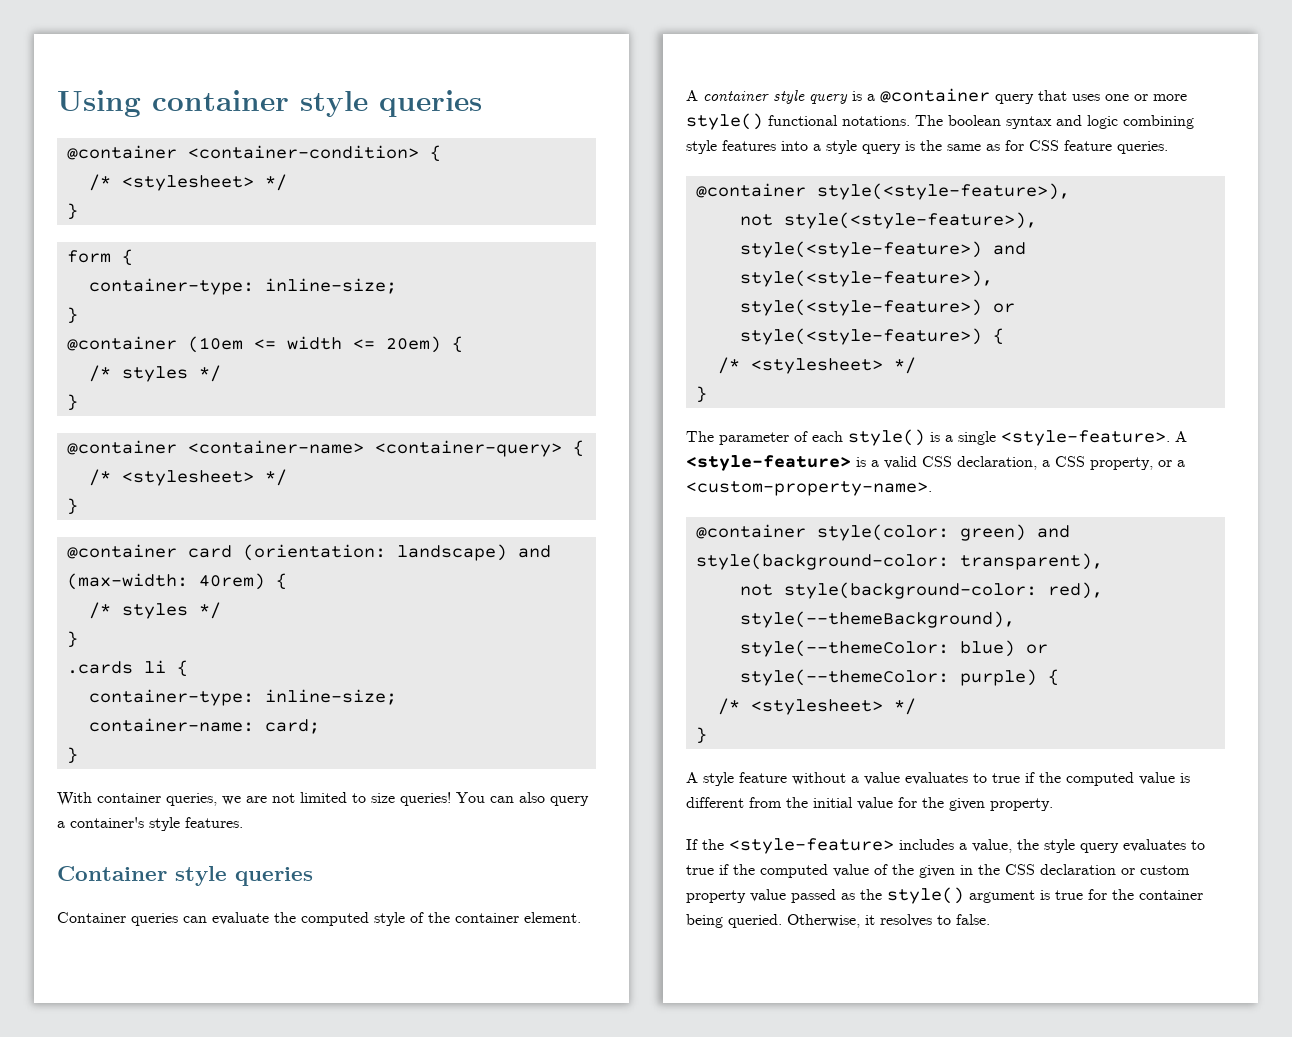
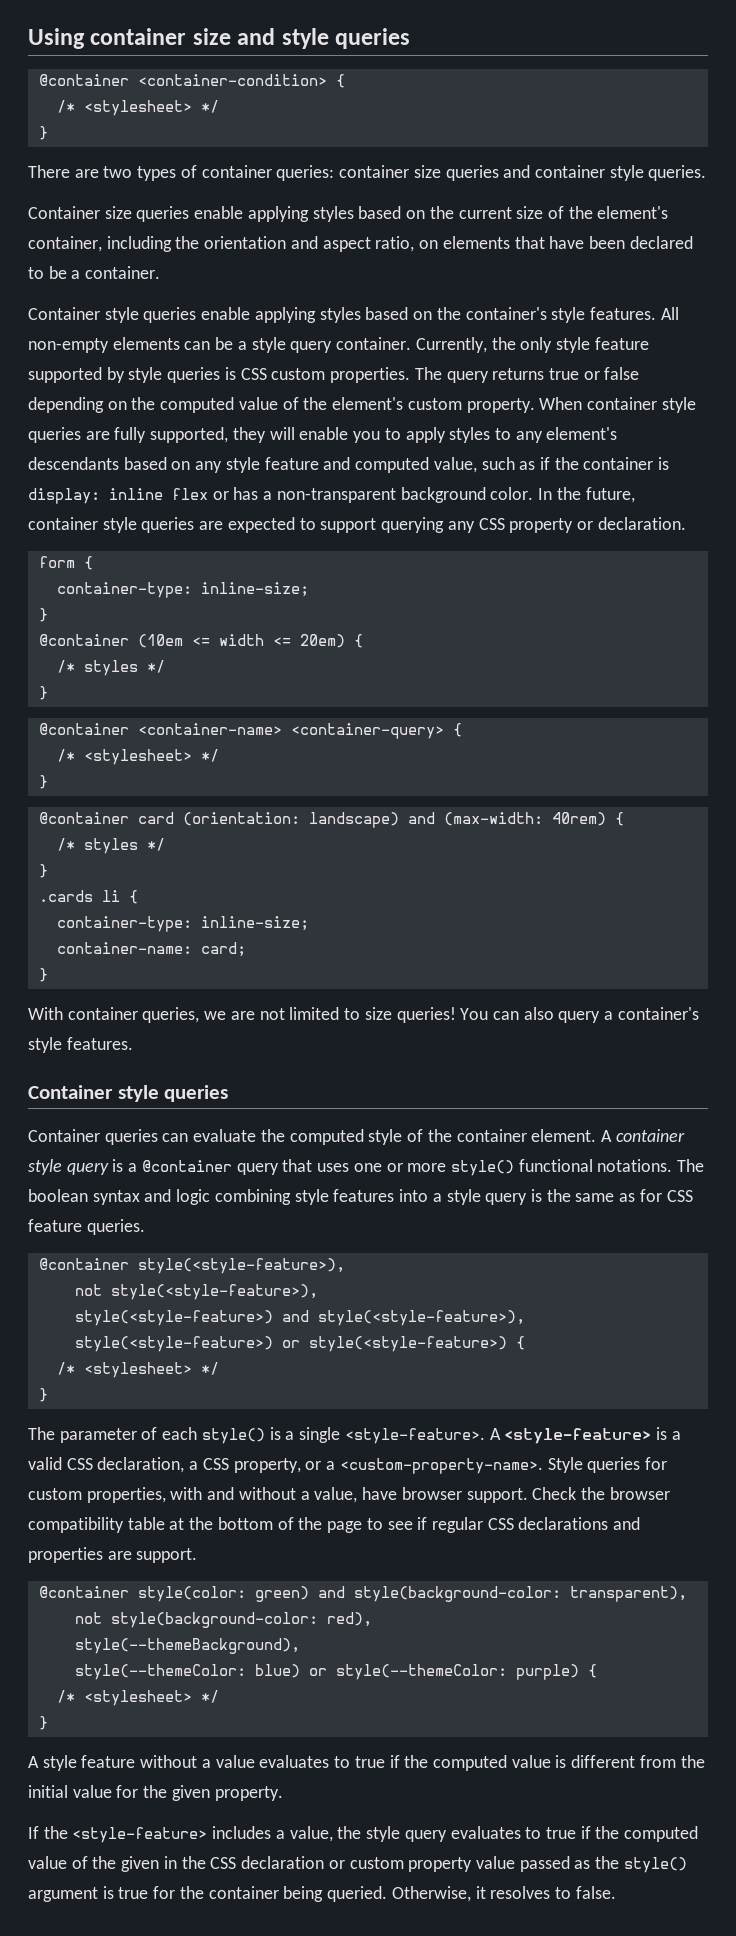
- Using container style queries
+ Using container size and style queries
+ There are two types of container queries: container size queries and container style queries.
+ Container size queries enable applying styles based on the current size of the element's container, including the orientation and aspect ratio, on elements that have been declared to be a container.
+ Container style queries enable applying styles based on the container's style features. All non-empty elements can be a style query container. Currently, the only style feature supported by style queries is CSS custom properties. The query returns true or false depending on the computed value of the element's custom property. When container style queries are fully supported, they will enable you to apply styles to any element's descendants based on any style feature and computed value, such as if the container is display: inline flex or has a non-transparent background color. In the future, container style queries are expected to support querying any CSS property or declaration.
+ Style queries for custom properties, with and without a value, have browser support. Check the browser compatibility table at the bottom of the page to see if regular CSS declarations and properties are support.

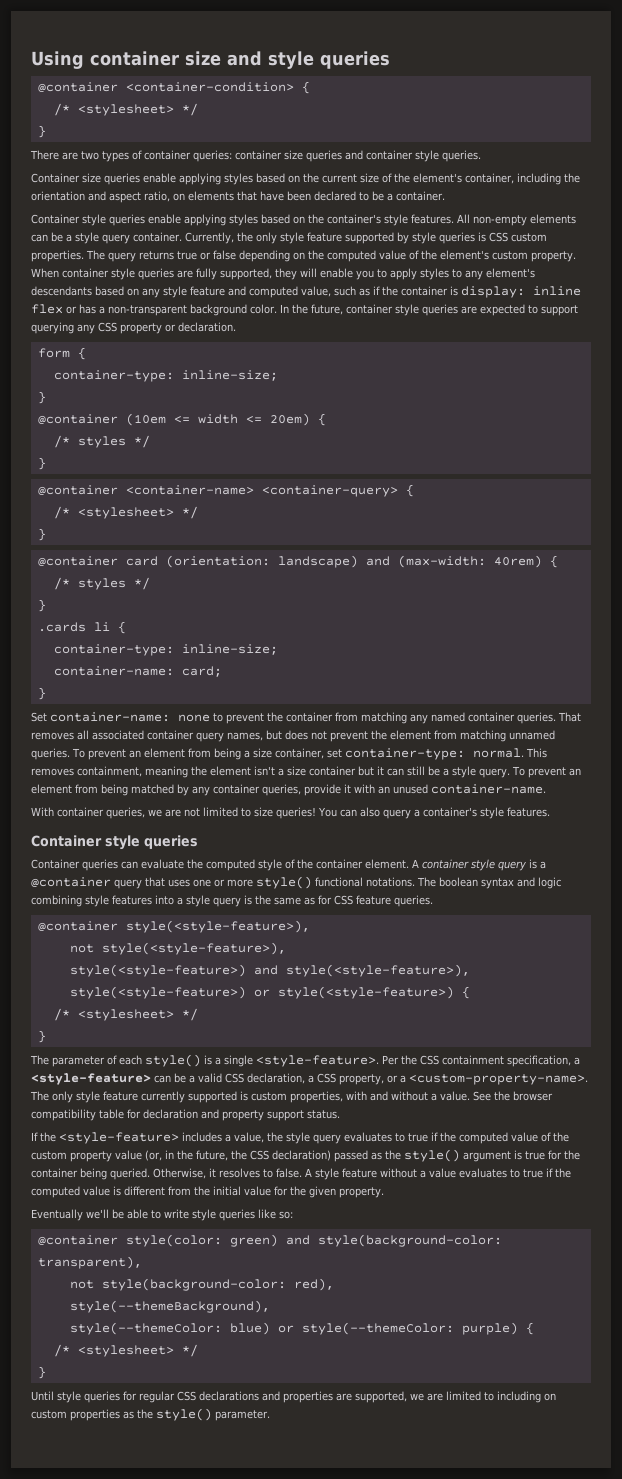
+ Set container-name: none to prevent the container from matching any named container queries. That removes all associated container query names, but does not prevent the element from matching unnamed queries. To prevent an element from being a size container, set container-type: normal. This removes containment, meaning the element isn't a size container but it can still be a style query. To prevent an element from being matched by any container queries, provide it with an unused container-name.
- A <style-feature> is a valid CSS declaration, a CSS property, or a <custom-property-name>.
+ Per the CSS containment specification, a <style-feature> can be a valid CSS declaration, a CSS property, or a <custom-property-name>.
- Style queries for custom properties, with and without a value, have browser support. Check the browser compatibility table at the bottom of the page to see if regular CSS declarations and properties are support.
+ The only style feature currently supported is custom properties, with and without a value. See the browser compatibility table for declaration and property support status.
+ If the <style-feature> includes a value, the style query evaluates to true if the computed value of the custom property value (or, in the future, the CSS declaration) passed as the style() argument is true for the container being queried. Otherwise, it resolves to false. A style feature without a value evaluates to true if the computed value is different from the initial value for the given property.
+ Eventually we'll be able to write style queries like so:
- A style feature without a value evaluates to true if the computed value is different from the initial value for the given property.
- If the <style-feature> includes a value, the style query evaluates to true if the computed value of the given in the CSS declaration or custom property value passed as the style() argument is true for the container being queried. Otherwise, it resolves to false.
+ Until style queries for regular CSS declarations and properties are supported, we are limited to including on custom properties as the style() parameter.

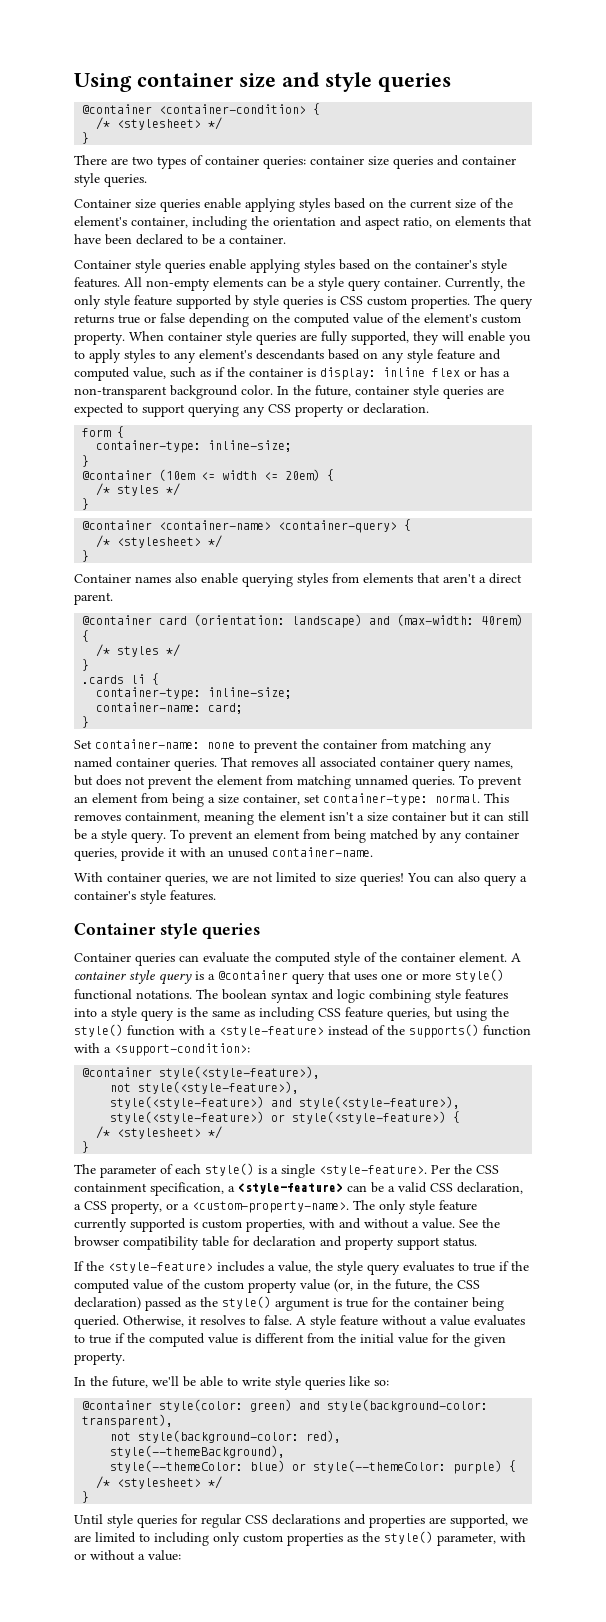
+ Container names also enable querying styles from elements that aren't a direct parent.
- The boolean syntax and logic combining style features into a style query is the same as for CSS feature queries.
+ The boolean syntax and logic combining style features into a style query is the same as including CSS feature queries, but using the style() function with a <style-feature> instead of the supports() function with a <support-condition>:
- Eventually we'll be able to write style queries like so:
+ In the future, we'll be able to write style queries like so:
- Until style queries for regular CSS declarations and properties are supported, we are limited to including on custom properties as the style() parameter.
+ Until style queries for regular CSS declarations and properties are supported, we are limited to including only custom properties as the style() parameter, with or without a value:

